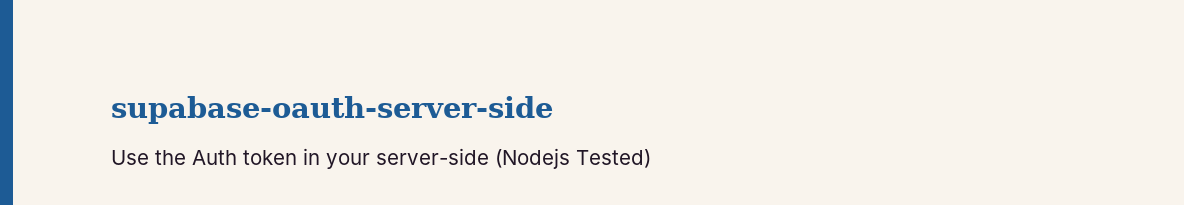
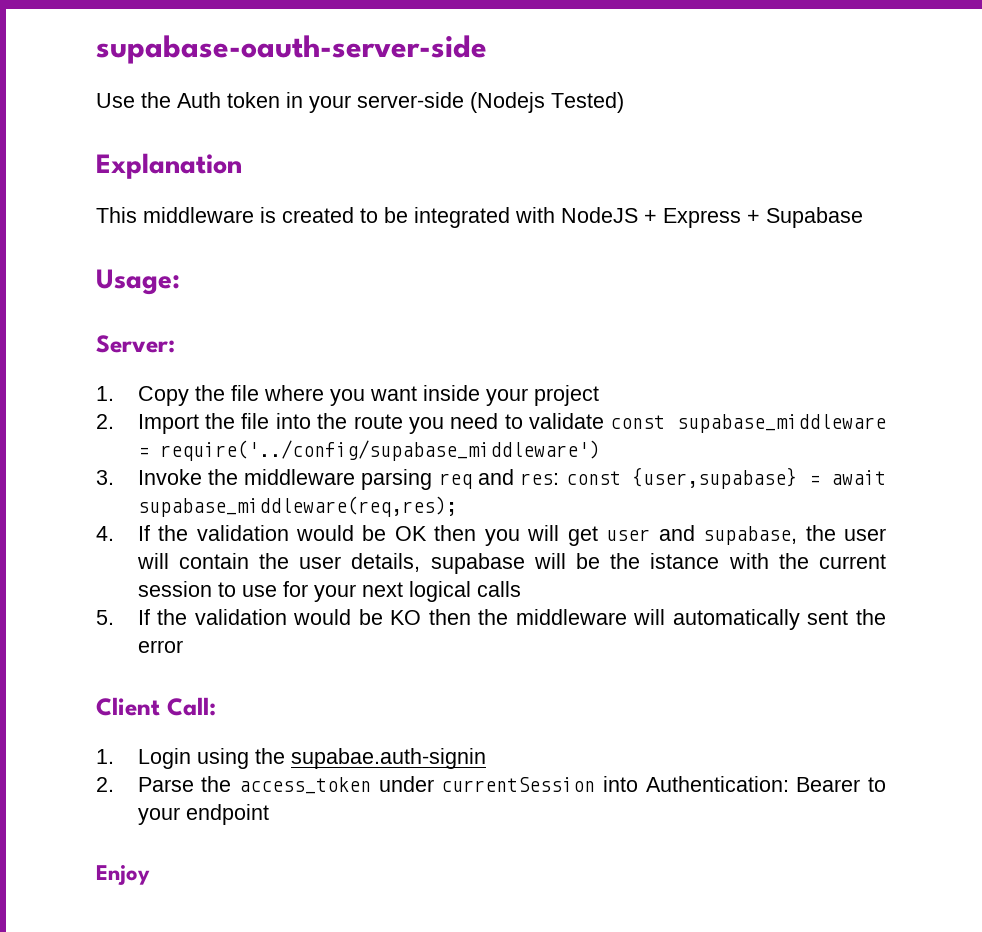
+ Explanation
+ This middleware is created to be integrated with NodeJS + Express + Supabase
+ Usage:
+ Server:
+ 1. Copy the file where you want inside your project
+ 2. Import the file into the route you need to validate const supabase_middleware = require('../config/supabase_middleware')
+ 3. Invoke the middleware parsing req and res: const {user,supabase} = await supabase_middleware(req,res);
+ 4. If the validation would be OK then you will get user and supabase, the user will contain the user details, supabase will be the istance with the current session to use for your next logical calls
+ 5. If the validation would be KO then the middleware will automatically sent the error
+ Client Call:
+ 1. Login using the supabae.auth-signin
+ 2. Parse the access_token under currentSession into Authentication: Bearer to your endpoint
+ Enjoy

